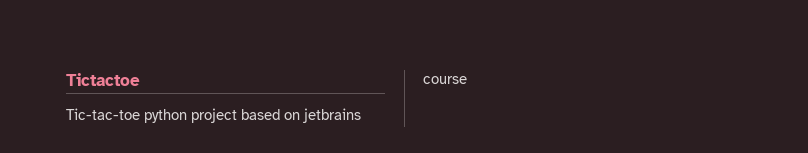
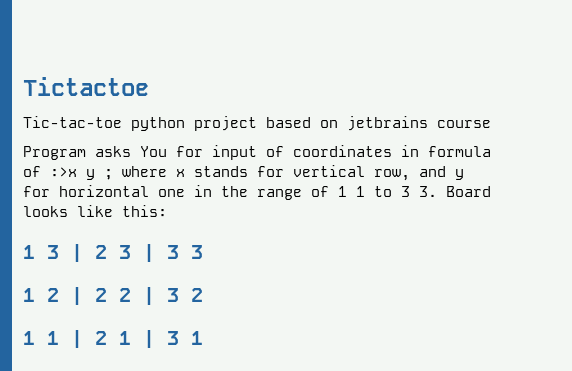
+ Program asks You for input of coordinates in formula of :>x y ; where x stands for vertical row, and y for horizontal one in the range of 1 1 to 3 3. Board looks like this:
+ 1 3 | 2 3 | 3 3
+ 1 2 | 2 2 | 3 2
+ 1 1 | 2 1 | 3 1

